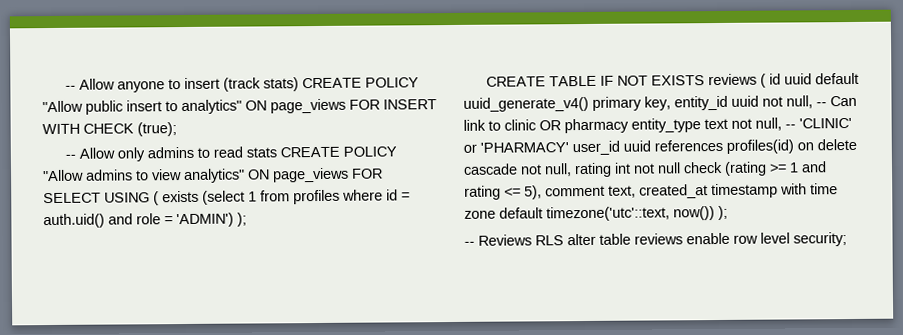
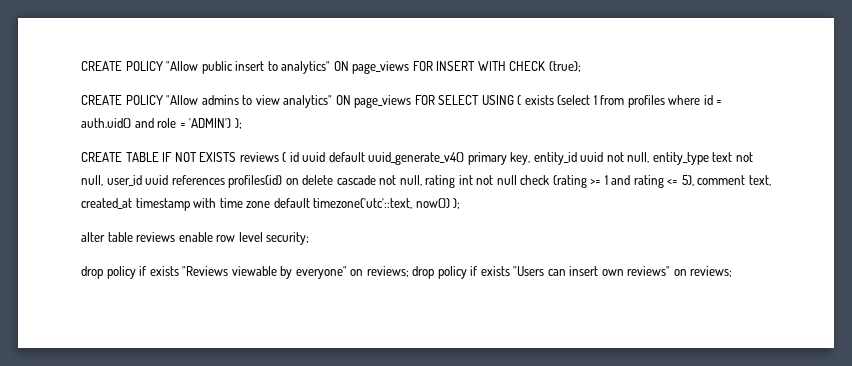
- -- Allow anyone to insert (track stats) CREATE POLICY "Allow public insert to analytics" ON page_views FOR INSERT WITH CHECK (true);
+ CREATE POLICY "Allow public insert to analytics" ON page_views FOR INSERT WITH CHECK (true);
- -- Allow only admins to read stats CREATE POLICY "Allow admins to view analytics" ON page_views FOR SELECT USING ( exists (select 1 from profiles where id = auth.uid() and role = 'ADMIN') );
+ CREATE POLICY "Allow admins to view analytics" ON page_views FOR SELECT USING ( exists (select 1 from profiles where id = auth.uid() and role = 'ADMIN') );
- CREATE TABLE IF NOT EXISTS reviews ( id uuid default uuid_generate_v4() primary key, entity_id uuid not null, -- Can link to clinic OR pharmacy entity_type text not null, -- 'CLINIC' or 'PHARMACY' user_id uuid references profiles(id) on delete cascade not null, rating int not null check (rating >= 1 and rating <= 5), comment text, created_at timestamp with time zone default timezone('utc'::text, now()) );
+ CREATE TABLE IF NOT EXISTS reviews ( id uuid default uuid_generate_v4() primary key, entity_id uuid not null, entity_type text not null, user_id uuid references profiles(id) on delete cascade not null, rating int not null check (rating >= 1 and rating <= 5), comment text, created_at timestamp with time zone default timezone('utc'::text, now()) );
- -- Reviews RLS alter table reviews enable row level security;
+ alter table reviews enable row level security;
+ drop policy if exists "Reviews viewable by everyone" on reviews; drop policy if exists "Users can insert own reviews" on reviews;

